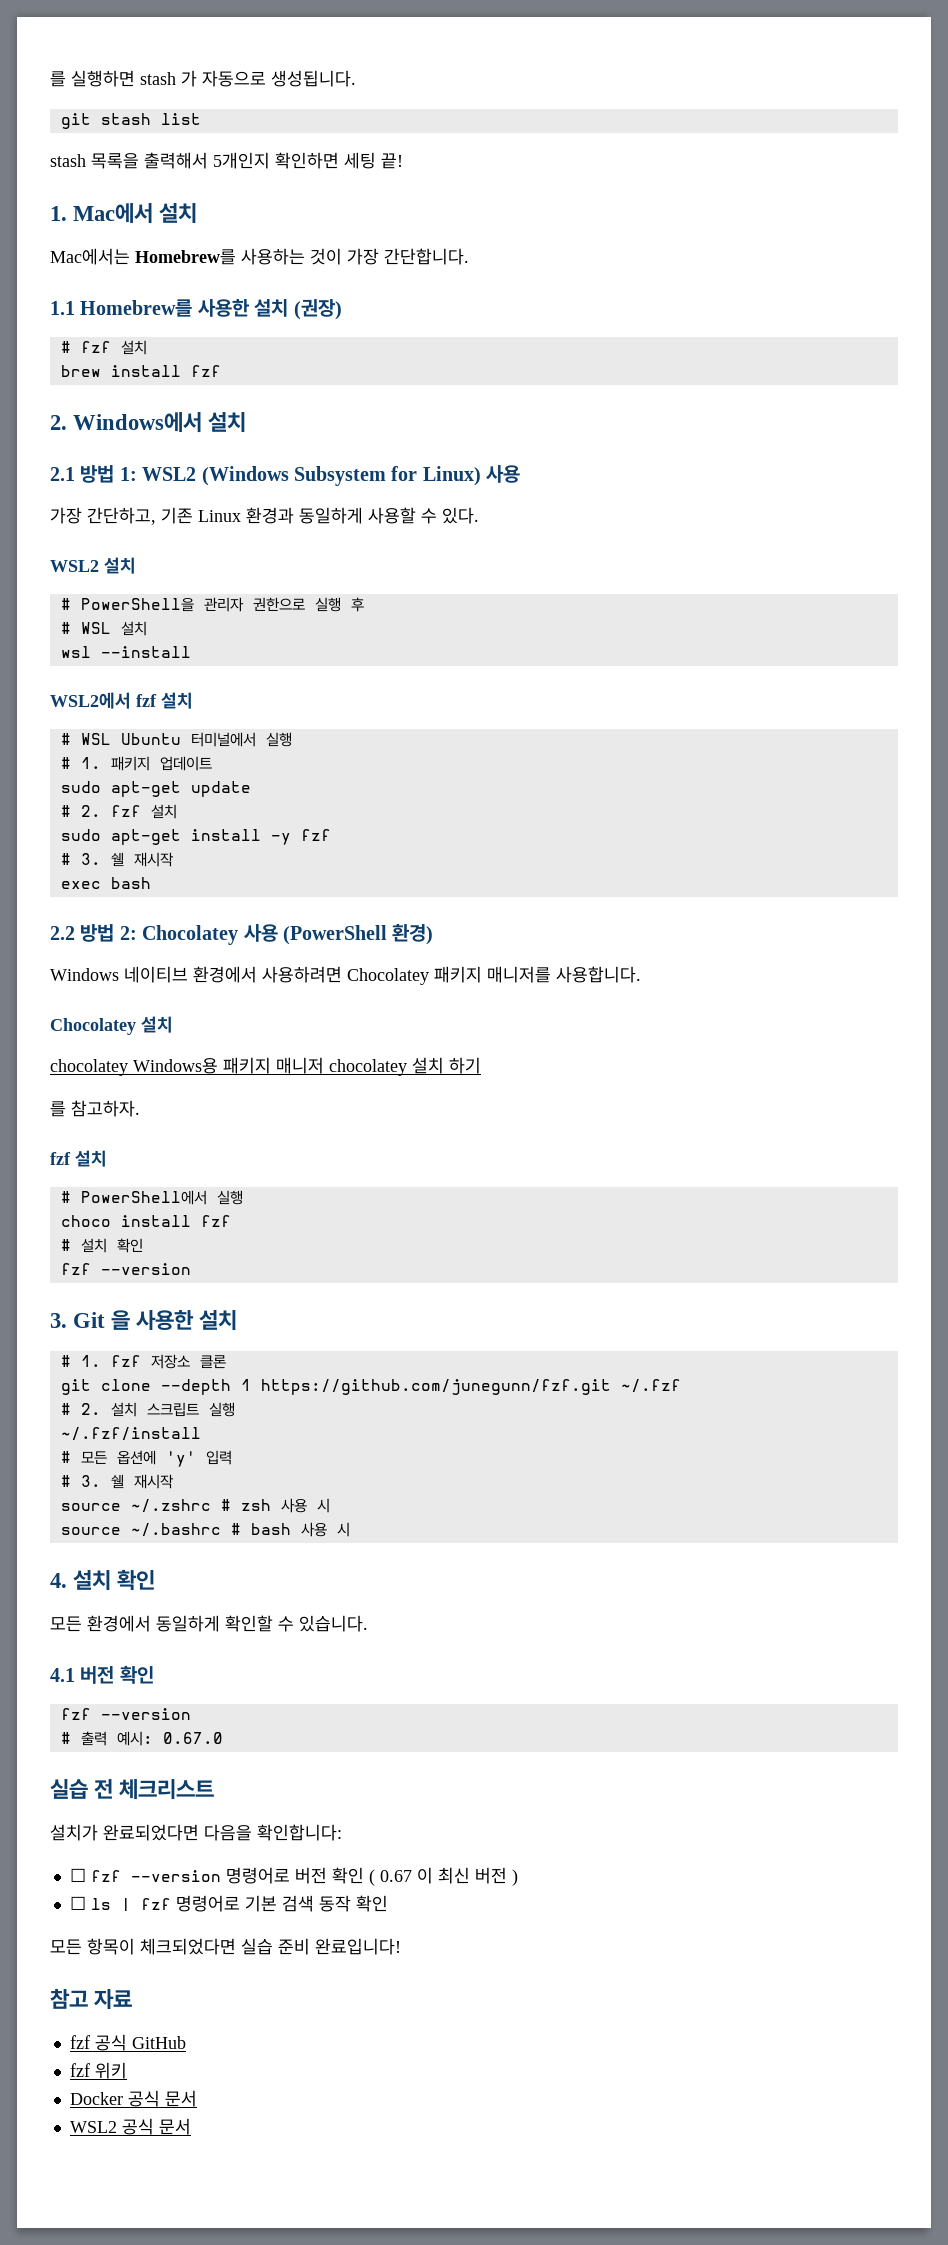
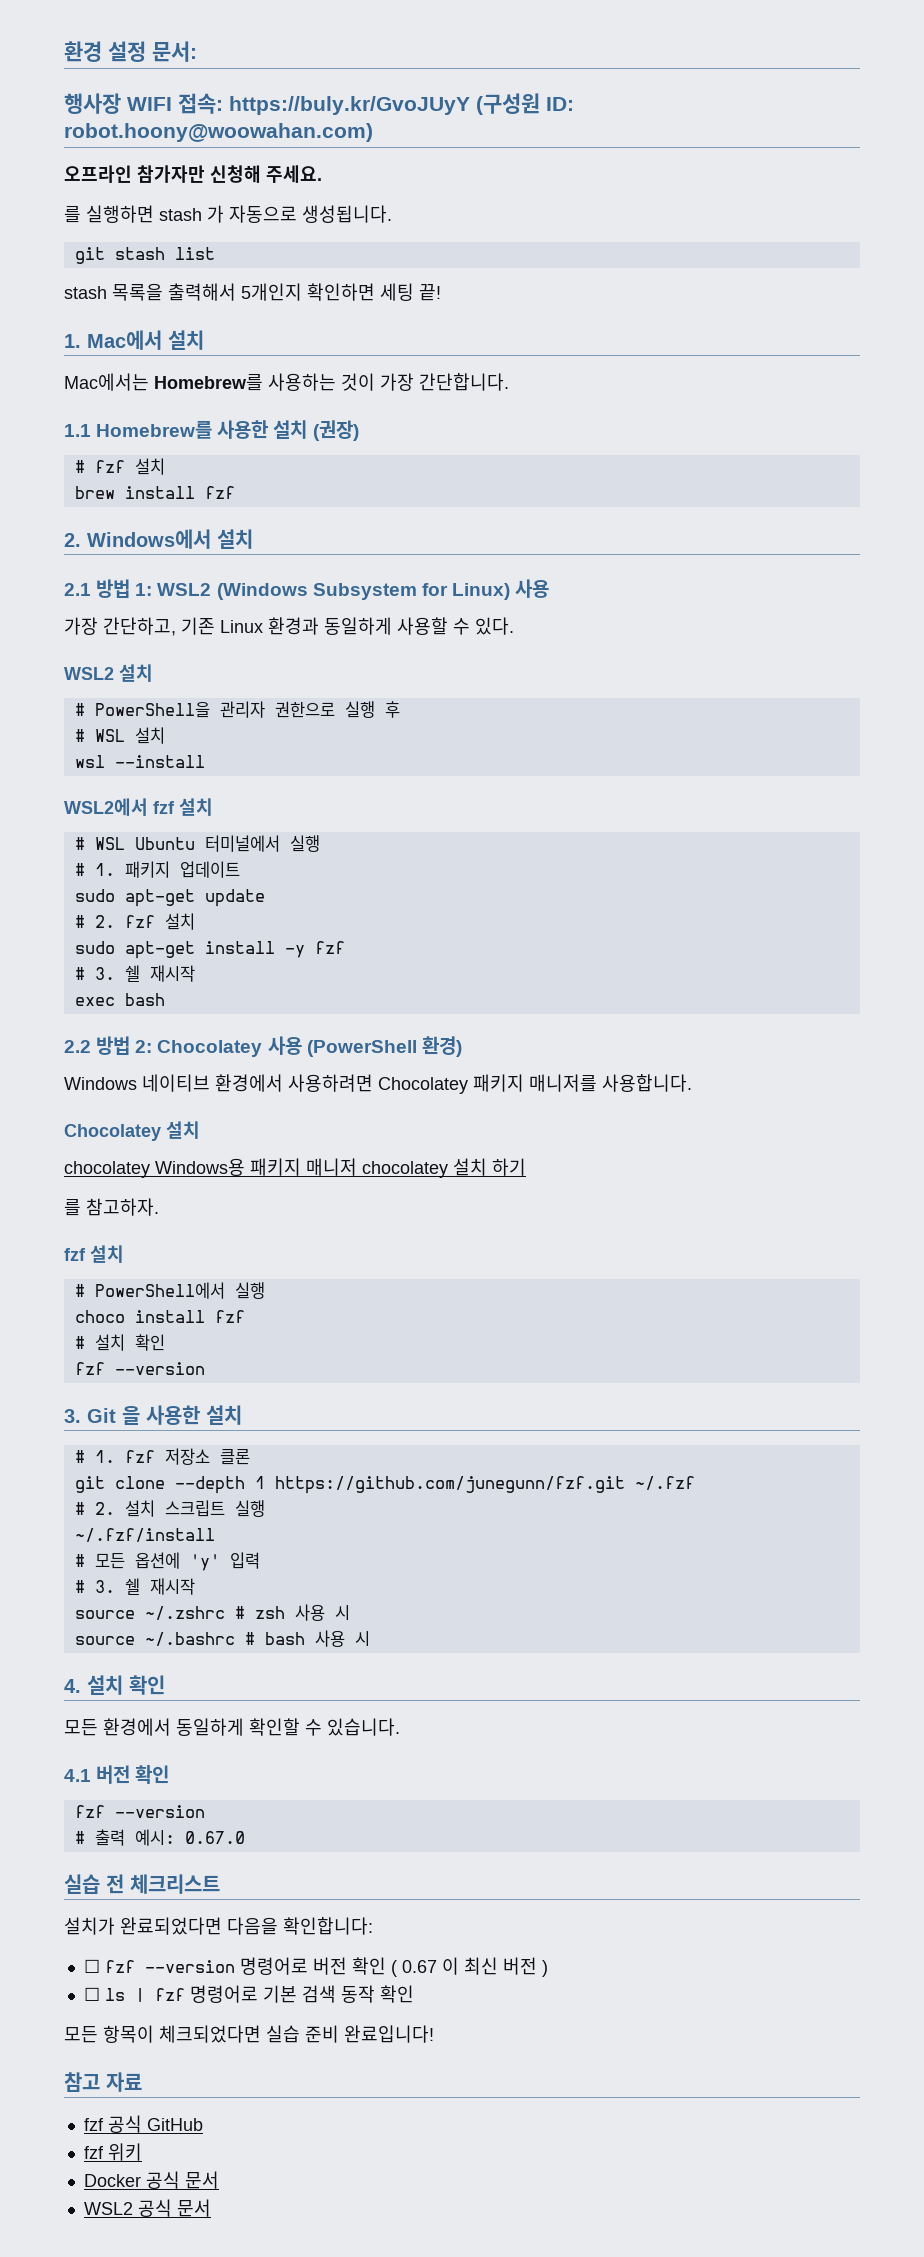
+ 환경 설정 문서:
+ 행사장 WIFI 접속: https://buly.kr/GvoJUyY (구성원 ID: robot.hoony@woowahan.com)
+ 오프라인 참가자만 신청해 주세요.

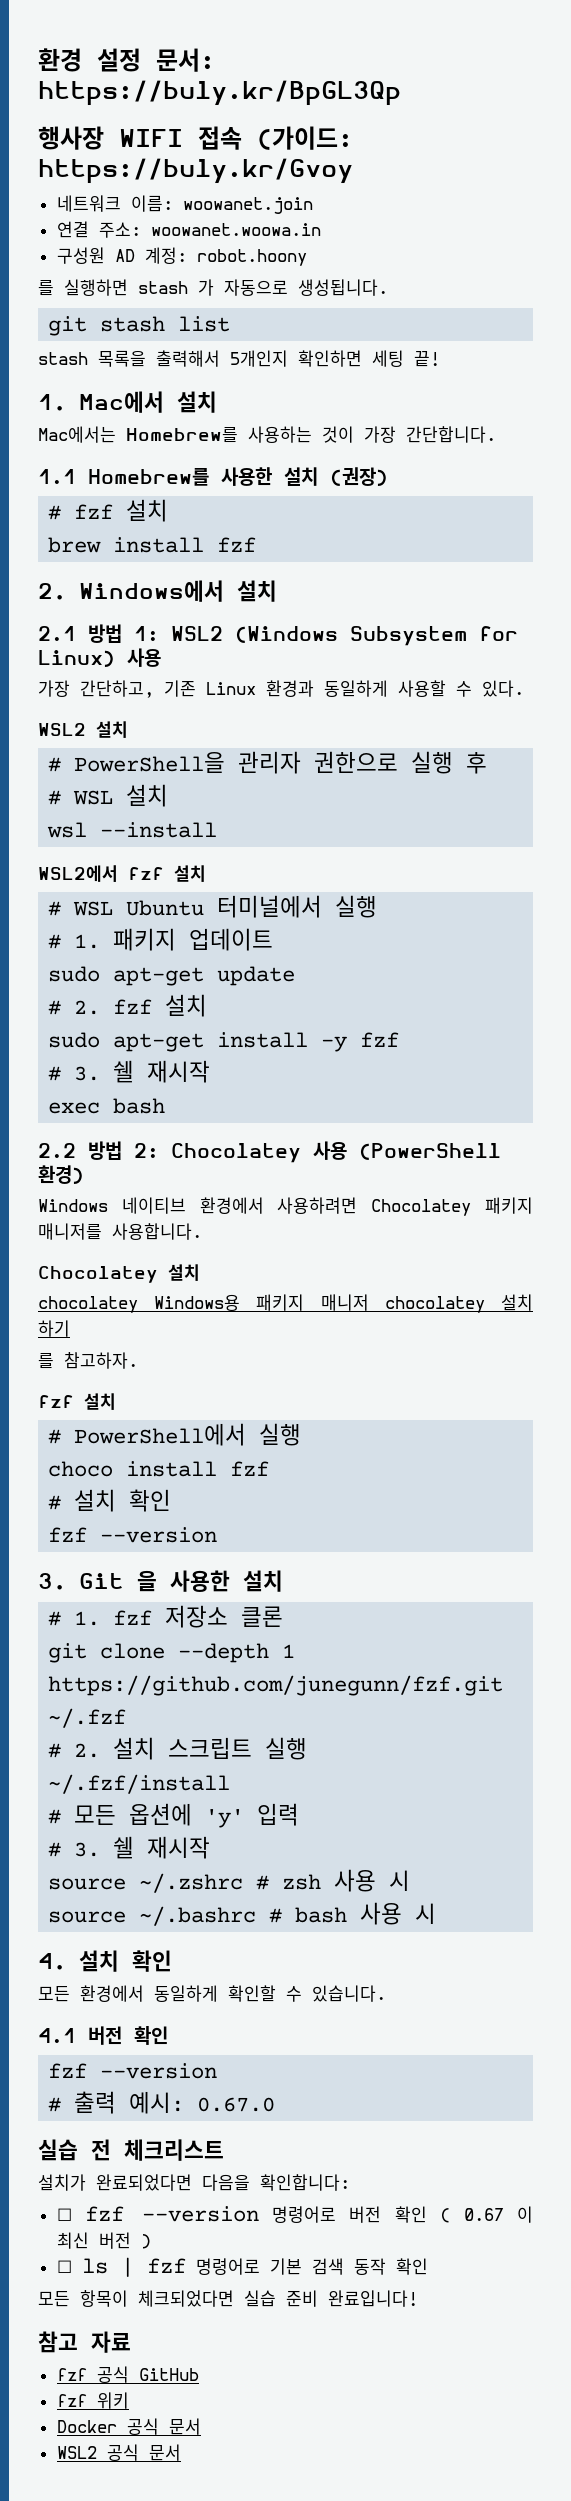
- 환경 설정 문서:
+ 환경 설정 문서: https://buly.kr/BpGL3Qp
- 행사장 WIFI 접속: https://buly.kr/GvoJUyY (구성원 ID: robot.hoony@woowahan.com)
- 오프라인 참가자만 신청해 주세요.
+ 행사장 WIFI 접속 (가이드: https://buly.kr/Gvoy
+ 네트워크 이름: woowanet.join
+ 연결 주소: woowanet.woowa.in
+ 구성원 AD 계정: robot.hoony

